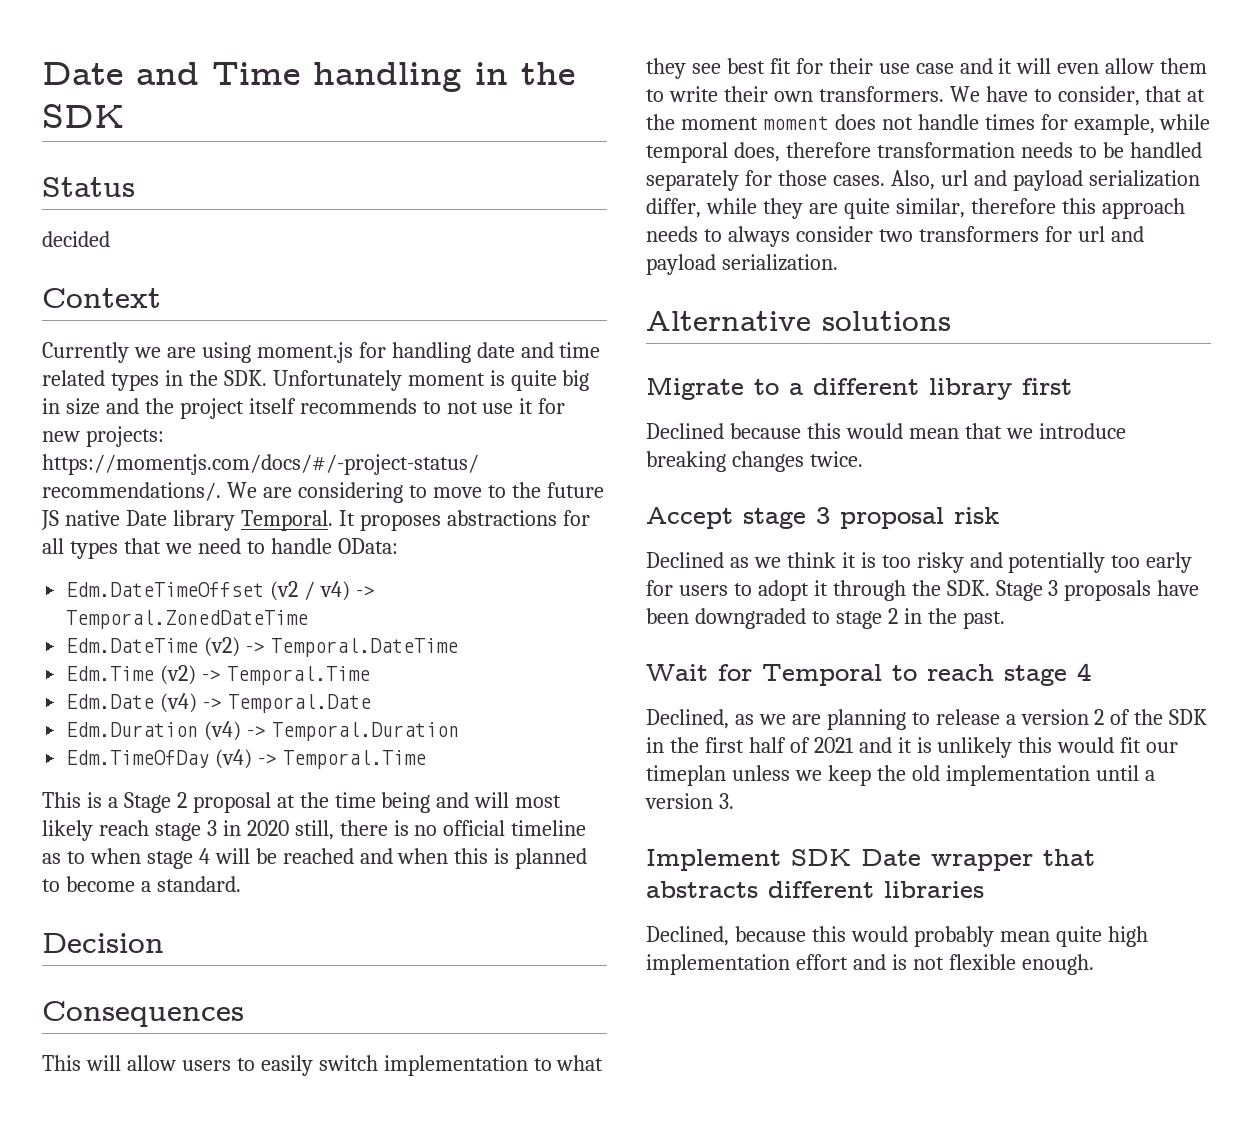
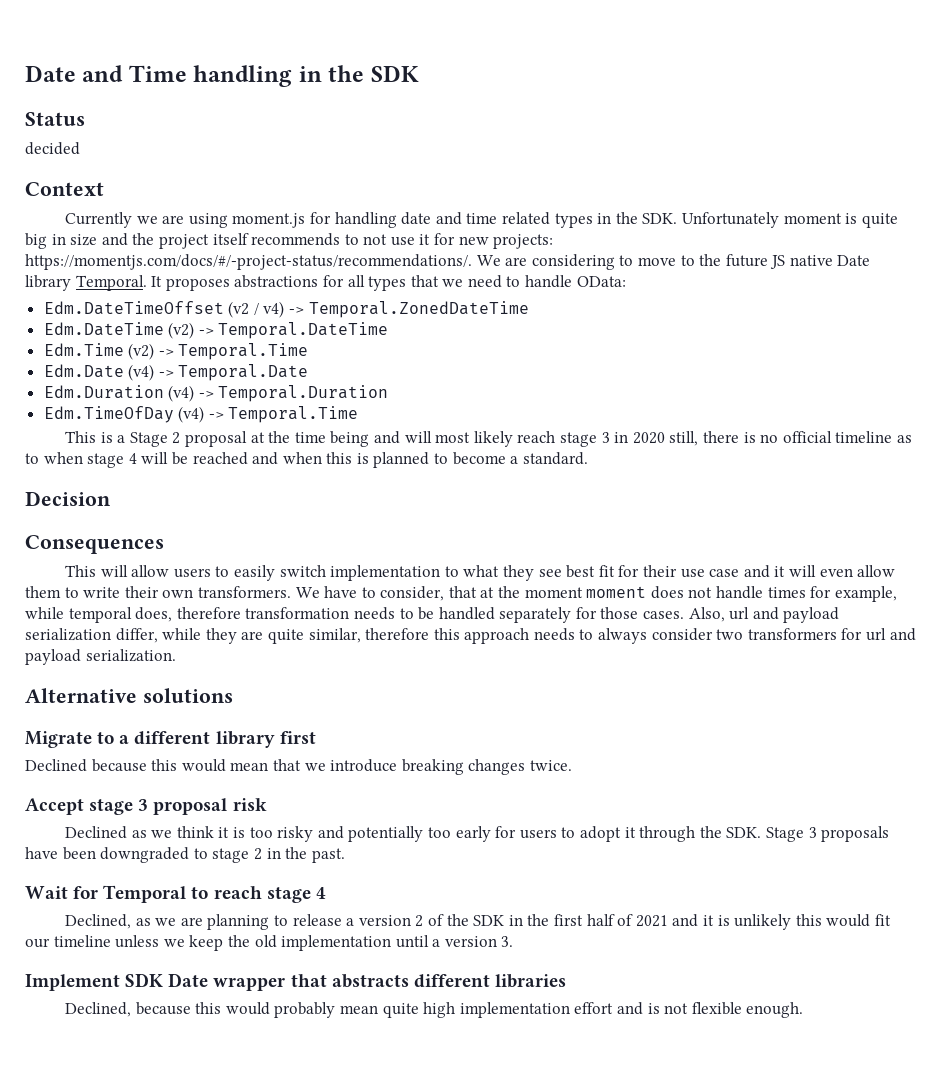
- Declined, as we are planning to release a version 2 of the SDK in the first half of 2021 and it is unlikely this would fit our timeplan unless we keep the old implementation until a version 3.
+ Declined, as we are planning to release a version 2 of the SDK in the first half of 2021 and it is unlikely this would fit our timeline unless we keep the old implementation until a version 3.

